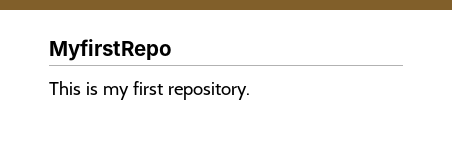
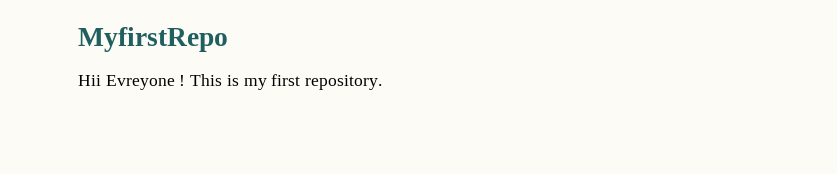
+ Hii Evreyone !

